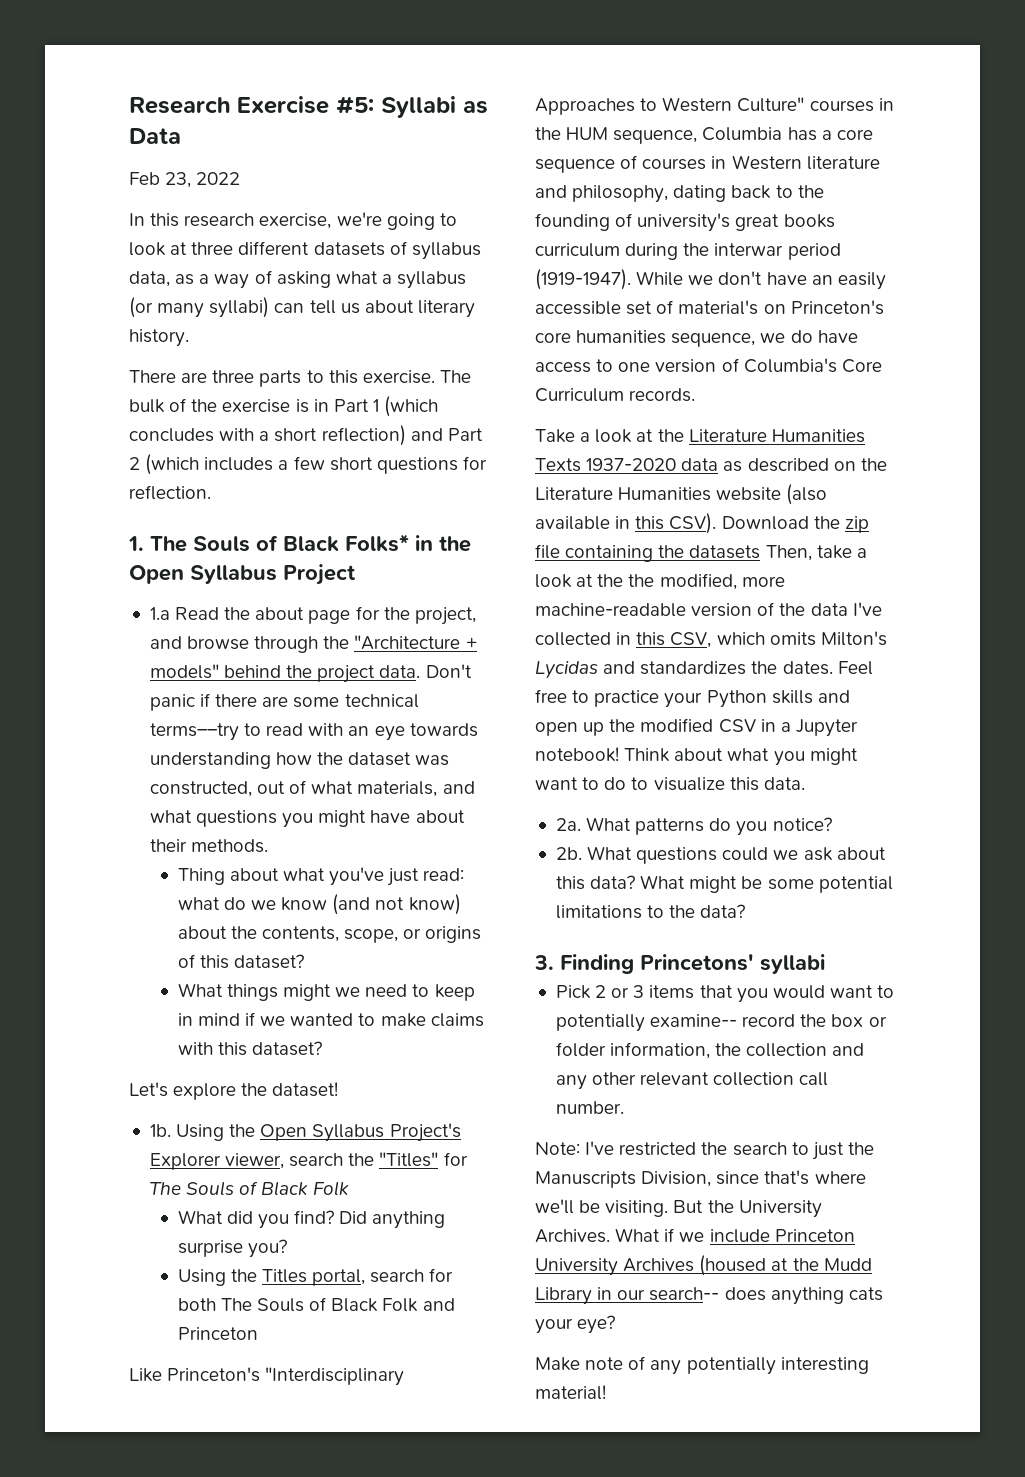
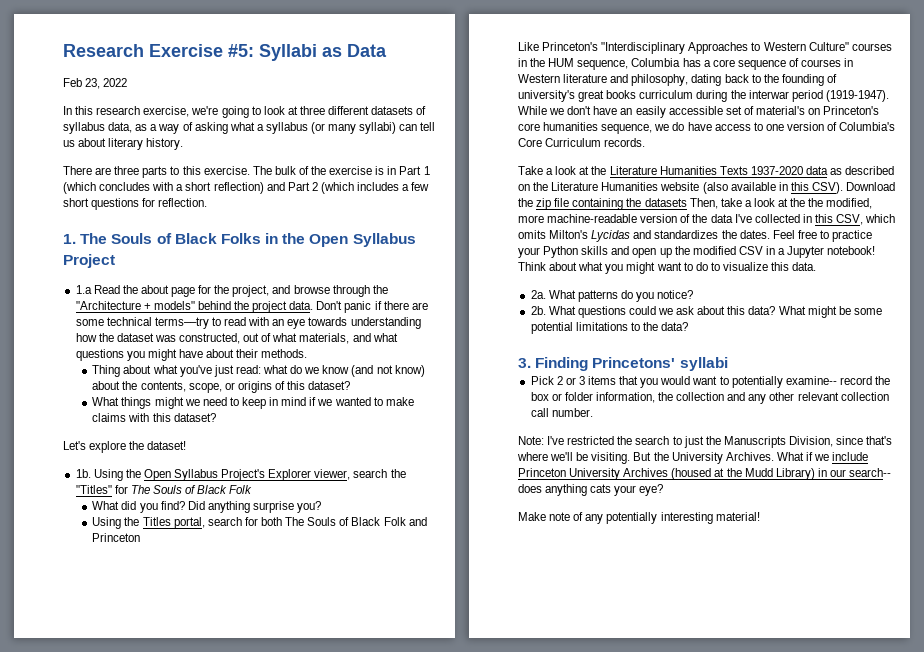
- 1. The Souls of Black Folks* in the Open Syllabus Project
+ 1. The Souls of Black Folks in the Open Syllabus Project
- What if we include Princeton University Archives (housed at the Mudd Library in our search-- does anything cats your eye?
+ What if we include Princeton University Archives (housed at the Mudd Library) in our search-- does anything cats your eye?

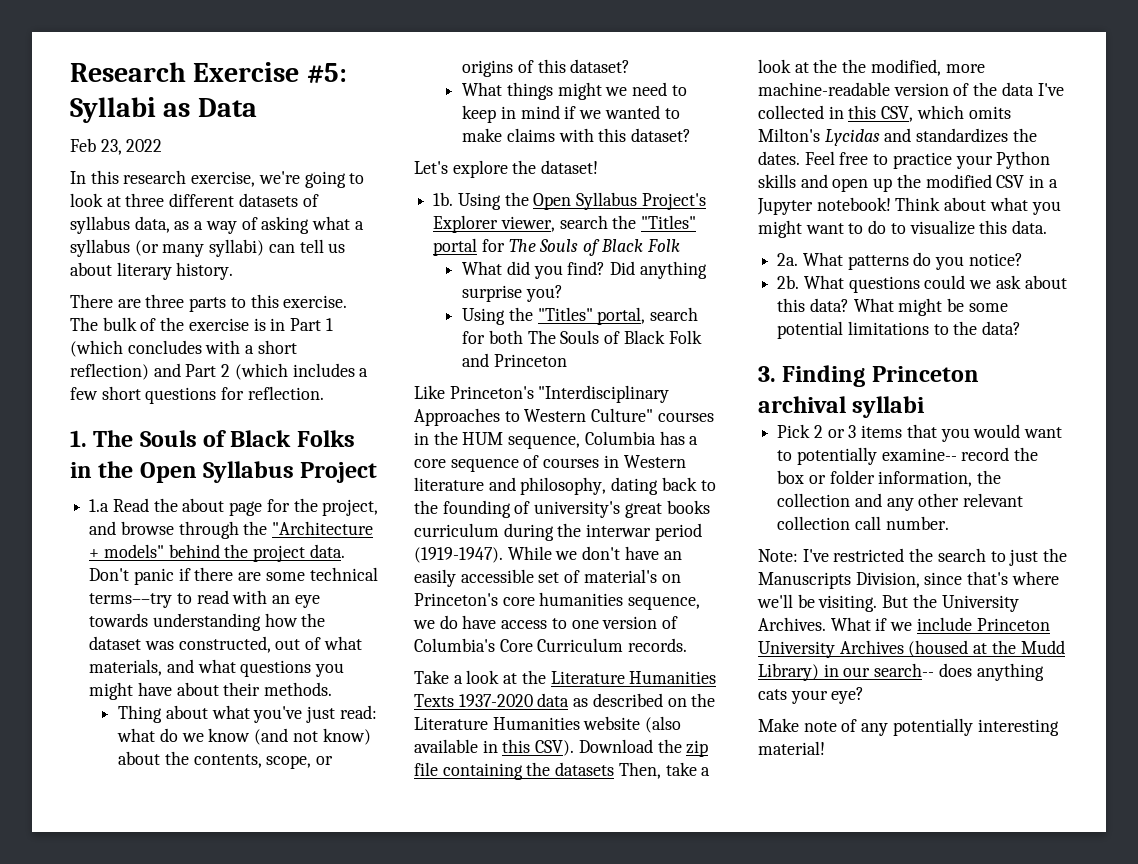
- Using the Open Syllabus Project's Explorer viewer, search the "Titles" for The Souls of Black Folk
+ Using the Open Syllabus Project's Explorer viewer, search the "Titles" portal for The Souls of Black Folk
- Using the Titles portal, search for both The Souls of Black Folk and Princeton
+ Using the "Titles" portal, search for both The Souls of Black Folk and Princeton
- 3. Finding Princetons' syllabi
+ 3. Finding Princeton archival syllabi

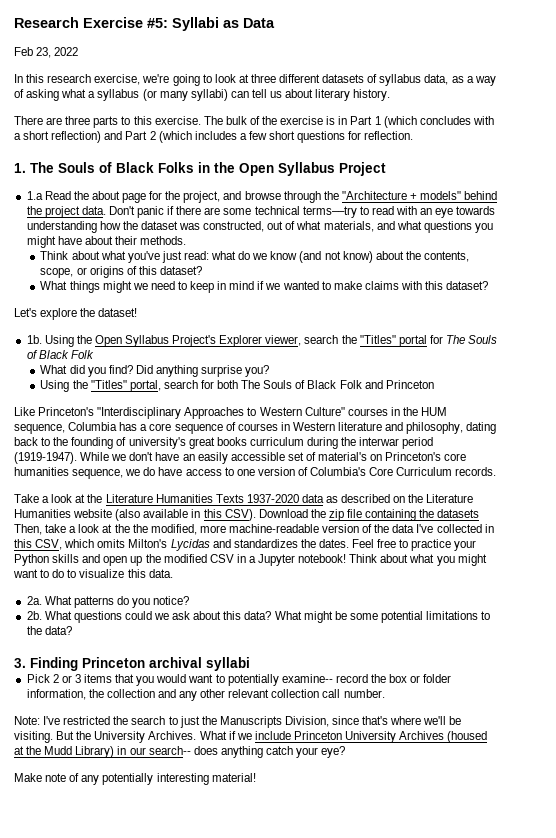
- Thing about what you've just read: what do we know (and not know) about the contents, scope, or origins of this dataset?
+ Think about what you've just read: what do we know (and not know) about the contents, scope, or origins of this dataset?
- What if we include Princeton University Archives (housed at the Mudd Library) in our search-- does anything cats your eye?
+ What if we include Princeton University Archives (housed at the Mudd Library) in our search-- does anything catch your eye?

